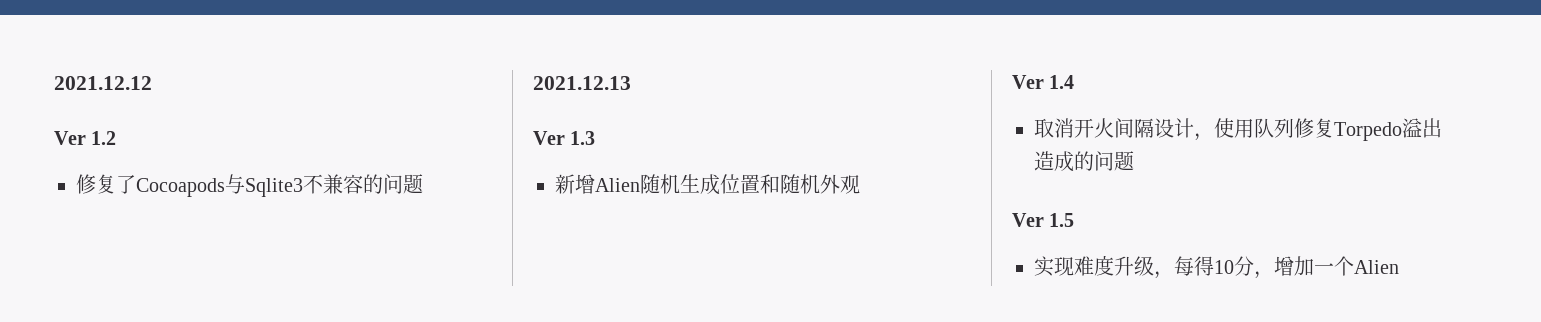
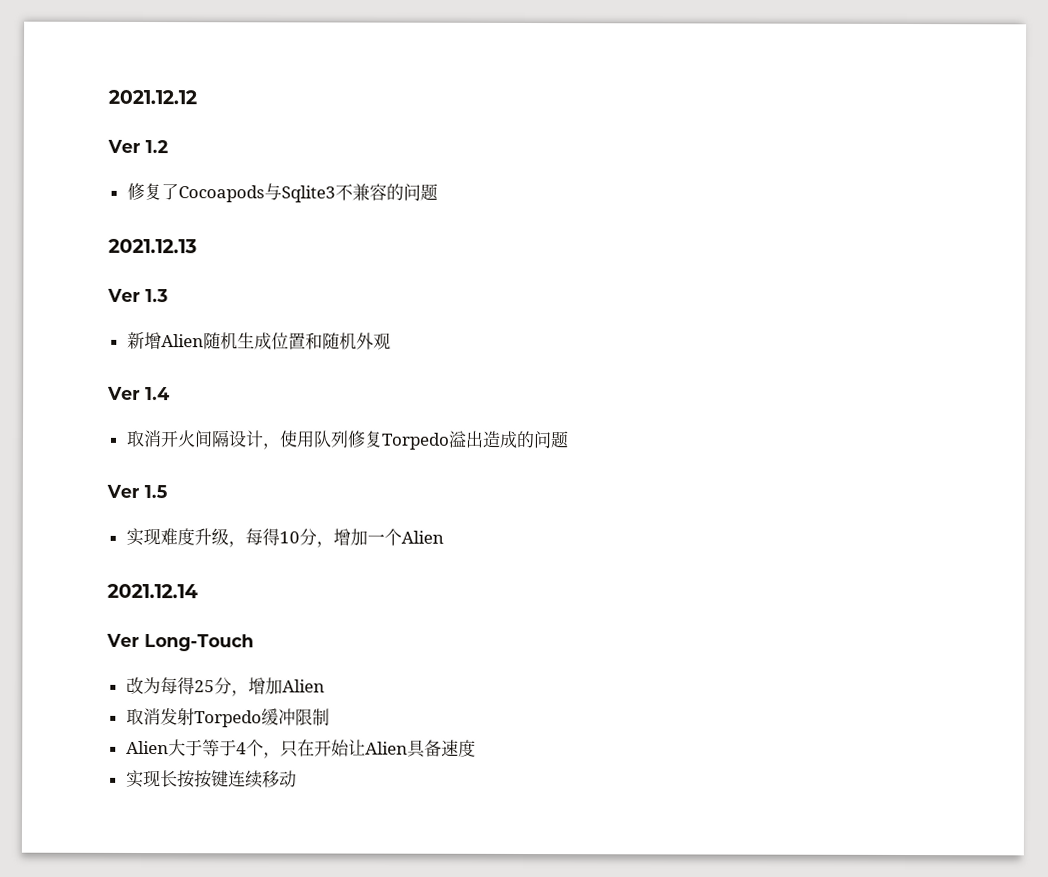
+ 2021.12.14
+ Ver Long-Touch
+ 改为每得25分，增加Alien
+ 取消发射Torpedo缓冲限制
+ Alien大于等于4个，只在开始让Alien具备速度
+ 实现长按按键连续移动

